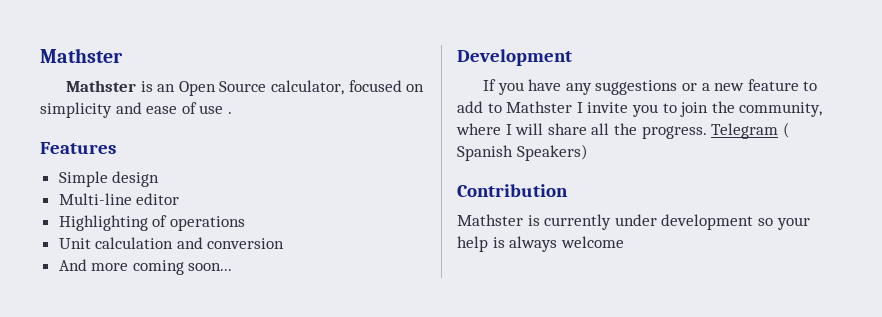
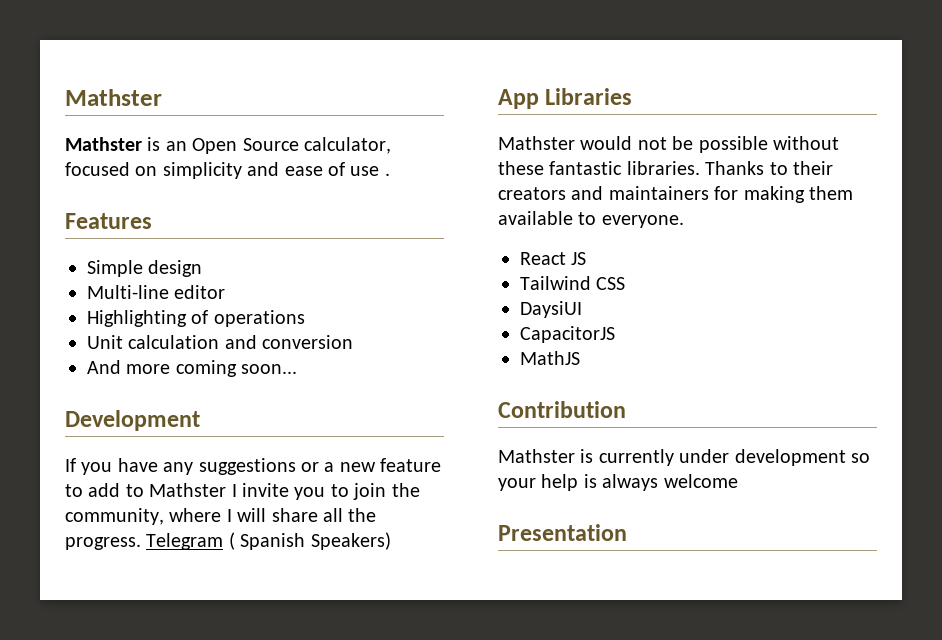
+ App Libraries
+ Mathster would not be possible without these fantastic libraries. Thanks to their creators and maintainers for making them available to everyone.
+ React JS
+ Tailwind CSS
+ DaysiUI
+ CapacitorJS
+ MathJS
+ Presentation

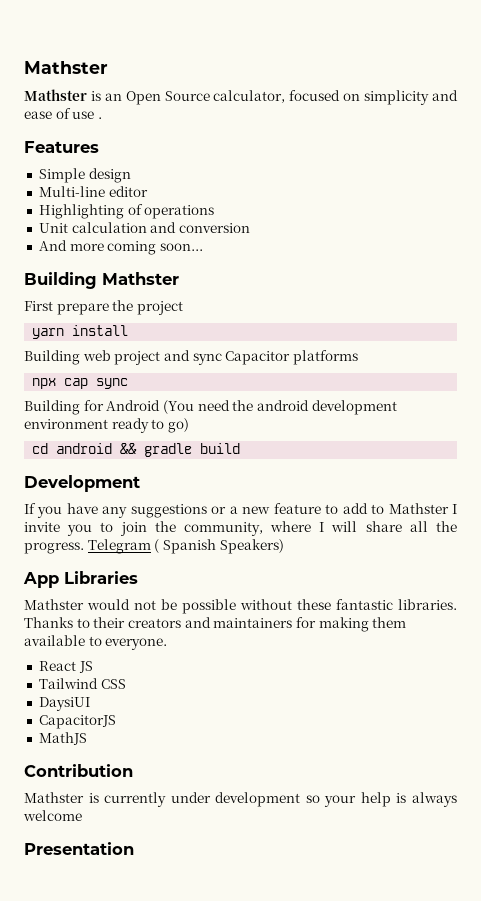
+ Building Mathster
+ First prepare the project
+ yarn install
+ Building web project and sync Capacitor platforms
+ npx cap sync
+ Building for Android (You need the android development environment ready to go)
+ cd android && gradle build

